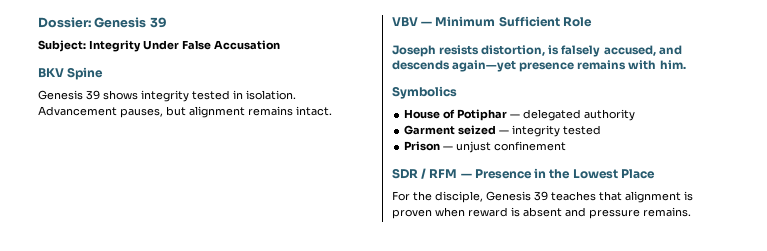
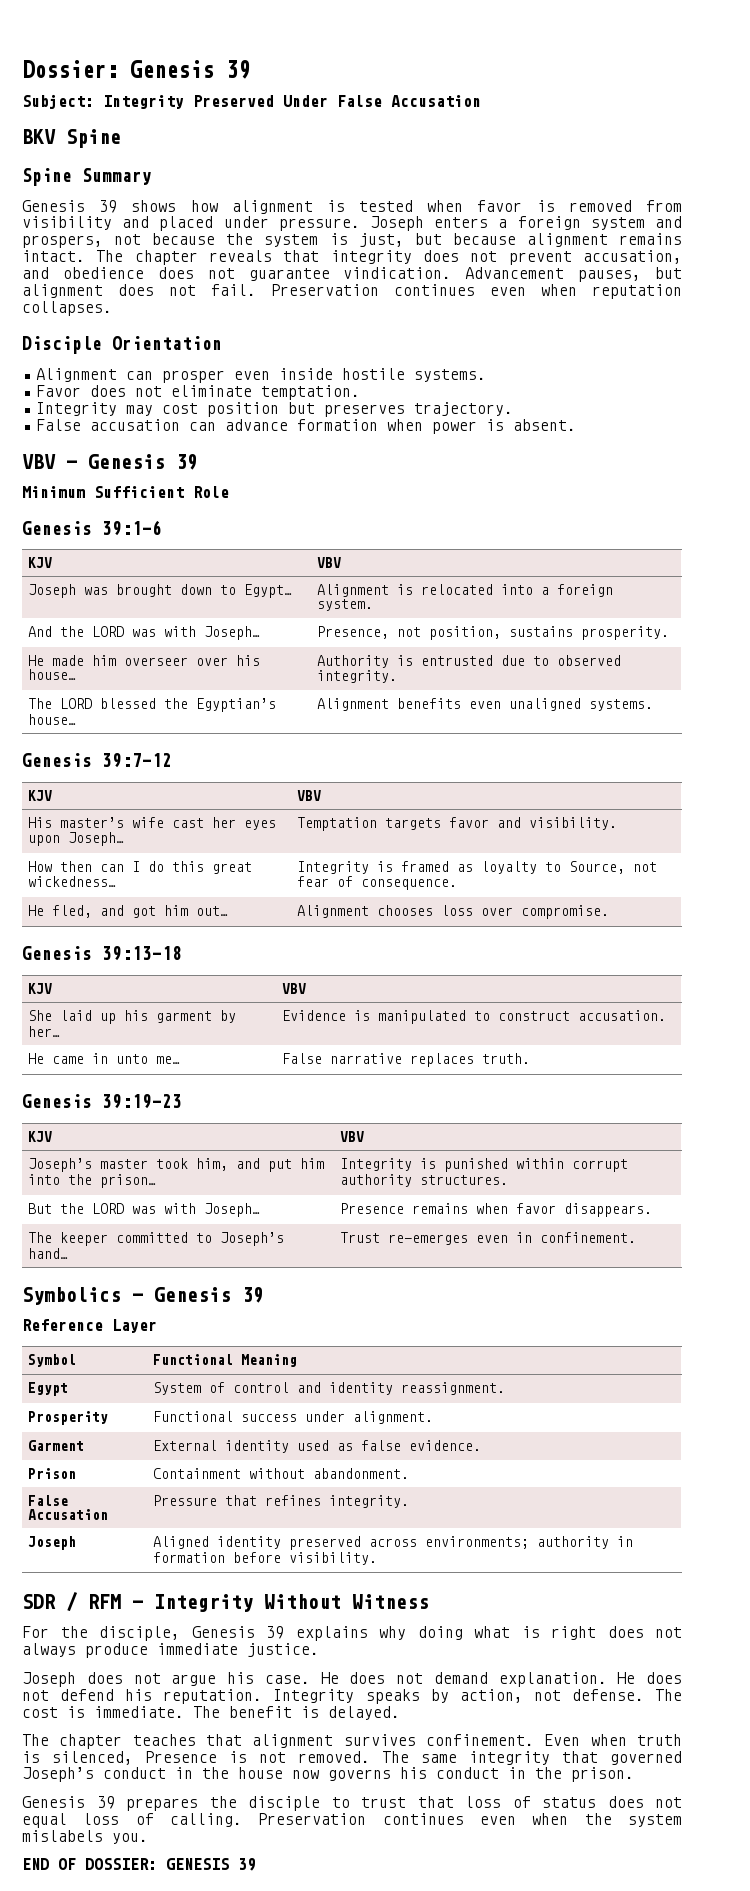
- Subject: Integrity Under False Accusation
+ Subject: Integrity Preserved Under False Accusation
+ Spine Summary
- Genesis 39 shows integrity tested in isolation. Advancement pauses, but alignment remains intact.
+ Genesis 39 shows how alignment is tested when favor is removed from visibility and placed under pressure. Joseph enters a foreign system and prospers, not because the system is just, but because alignment remains intact. The chapter reveals that integrity does not prevent accusation, and obedience does not guarantee vindication. Advancement pauses, but alignment does not fail. Preservation continues even when reputation collapses.
+ Disciple Orientation
+ Alignment can prosper even inside hostile systems.
+ Favor does not eliminate temptation.
+ Integrity may cost position but preserves trajectory.
+ False accusation can advance formation when power is absent.
- VBV — Minimum Sufficient Role
+ VBV — Genesis 39
+ Minimum Sufficient Role
- Joseph resists distortion, is falsely accused, and descends again—yet presence remains with him.
- Symbolics
- House of Potiphar — delegated authority
- Garment seized — integrity tested
- Prison — unjust confinement
+ Genesis 39:1–6
+ KJV | VBV
+ Joseph was brought down to Egypt… | Alignment is relocated into a foreign system.
+ And the LORD was with Joseph… | Presence, not position, sustains prosperity.
+ He made him overseer over his house… | Authority is entrusted due to observed integrity.
+ The LORD blessed the Egyptian’s house… | Alignment benefits even unaligned systems.
+ Genesis 39:7–12
+ KJV | VBV
+ His master’s wife cast her eyes upon Joseph… | Temptation targets favor and visibility.
+ How then can I do this great wickedness… | Integrity is framed as loyalty to Source, not fear of consequence.
+ He fled, and got him out… | Alignment chooses loss over compromise.
+ Genesis 39:13–18
+ KJV | VBV
+ She laid up his garment by her… | Evidence is manipulated to construct accusation.
+ He came in unto me… | False narrative replaces truth.
+ Genesis 39:19–23
+ KJV | VBV
+ Joseph’s master took him, and put him into the prison… | Integrity is punished within corrupt authority structures.
+ But the LORD was with Joseph… | Presence remains when favor disappears.
+ The keeper committed to Joseph’s hand… | Trust re-emerges even in confinement.
+ Symbolics — Genesis 39
+ Reference Layer
+ Symbol | Functional Meaning
+ Egypt | System of control and identity reassignment.
+ Prosperity | Functional success under alignment.
+ Garment | External identity used as false evidence.
+ Prison | Containment without abandonment.
+ False Accusation | Pressure that refines integrity.
+ Joseph | Aligned identity preserved across environments; authority in formation before visibility.
- SDR / RFM — Presence in the Lowest Place
+ SDR / RFM — Integrity Without Witness
- For the disciple, Genesis 39 teaches that alignment is proven when reward is absent and pressure remains.
+ For the disciple, Genesis 39 explains why doing what is right does not always produce immediate justice.
+ Joseph does not argue his case. He does not demand explanation. He does not defend his reputation. Integrity speaks by action, not defense. The cost is immediate. The benefit is delayed.
+ The chapter teaches that alignment survives confinement. Even when truth is silenced, Presence is not removed. The same integrity that governed Joseph’s conduct in the house now governs his conduct in the prison.
+ Genesis 39 prepares the disciple to trust that loss of status does not equal loss of calling. Preservation continues even when the system mislabels you.
+ END OF DOSSIER: GENESIS 39

